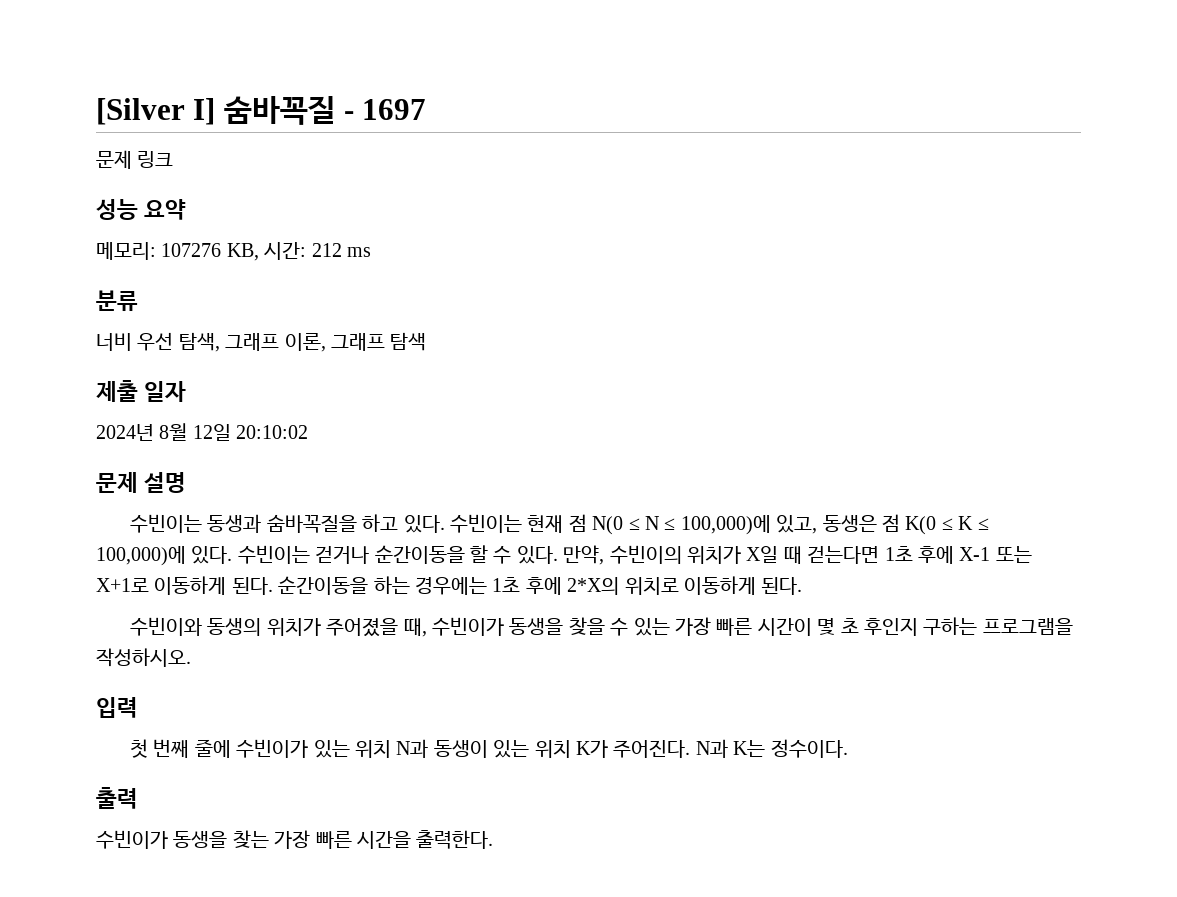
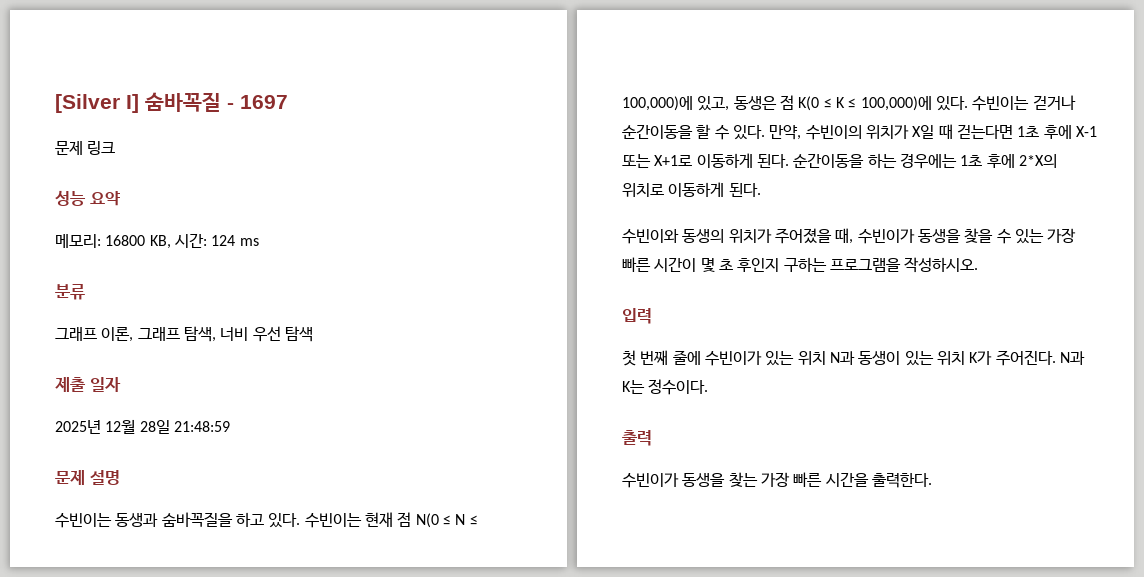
- 메모리: 107276 KB, 시간: 212 ms
+ 메모리: 16800 KB, 시간: 124 ms
- 너비 우선 탐색, 그래프 이론, 그래프 탐색
+ 그래프 이론, 그래프 탐색, 너비 우선 탐색
- 2024년 8월 12일 20:10:02
+ 2025년 12월 28일 21:48:59

